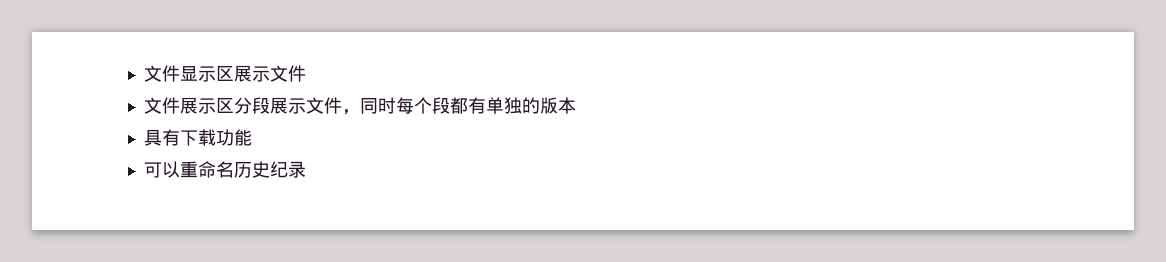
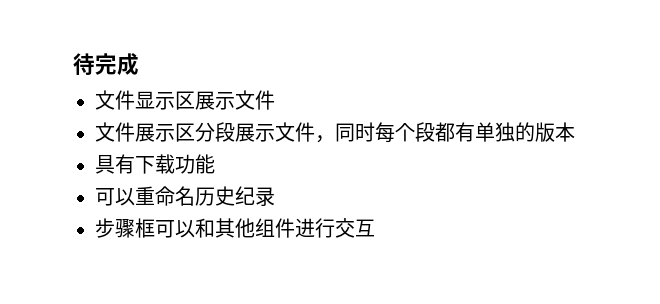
+ 待完成
+ 步骤框可以和其他组件进行交互

